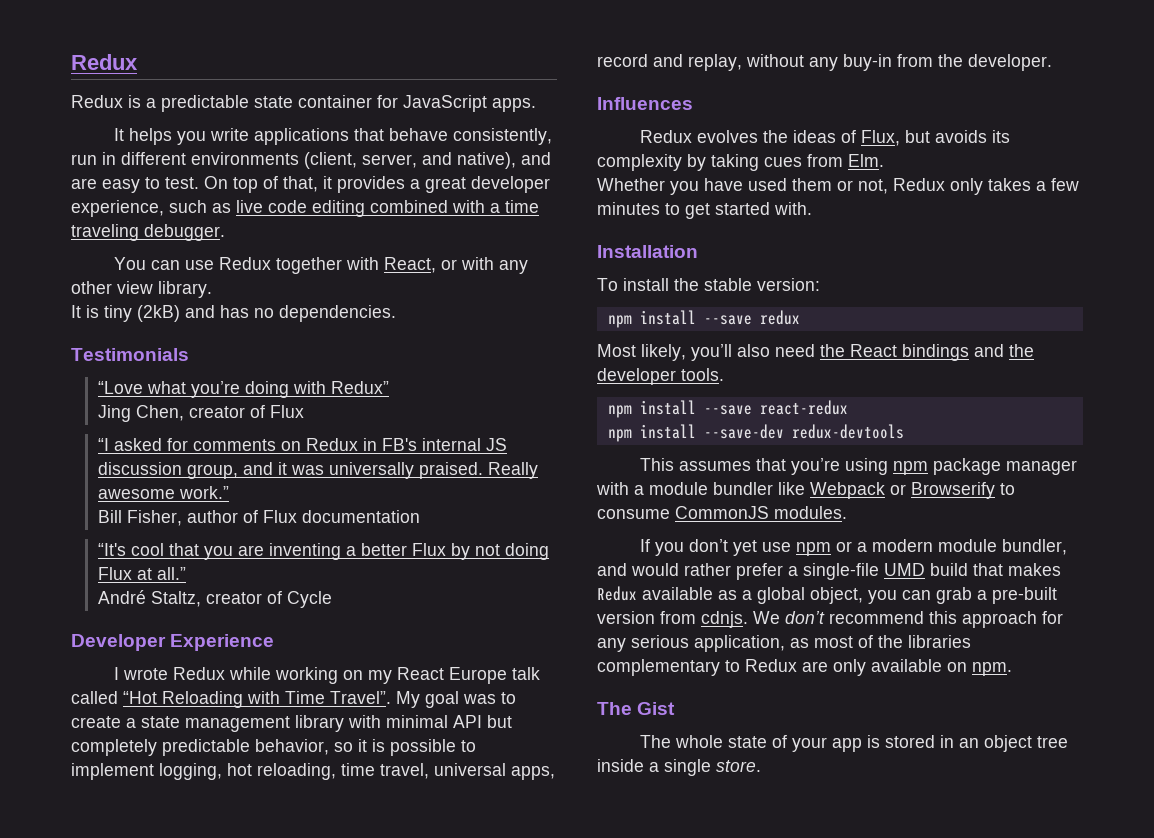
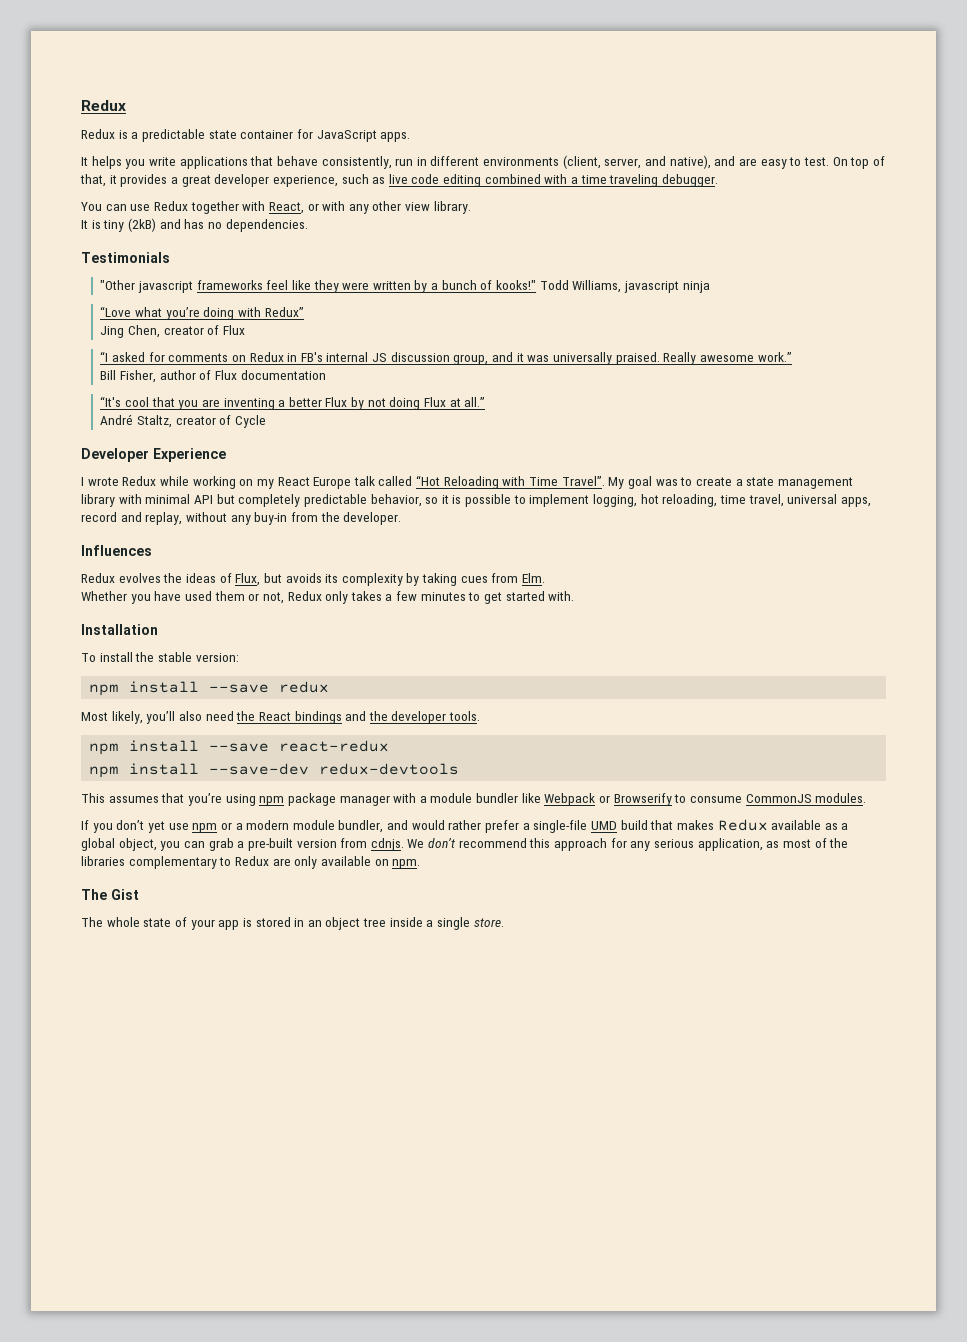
+ "Other javascript frameworks feel like they were written by a bunch of kooks!" Todd Williams, javascript ninja

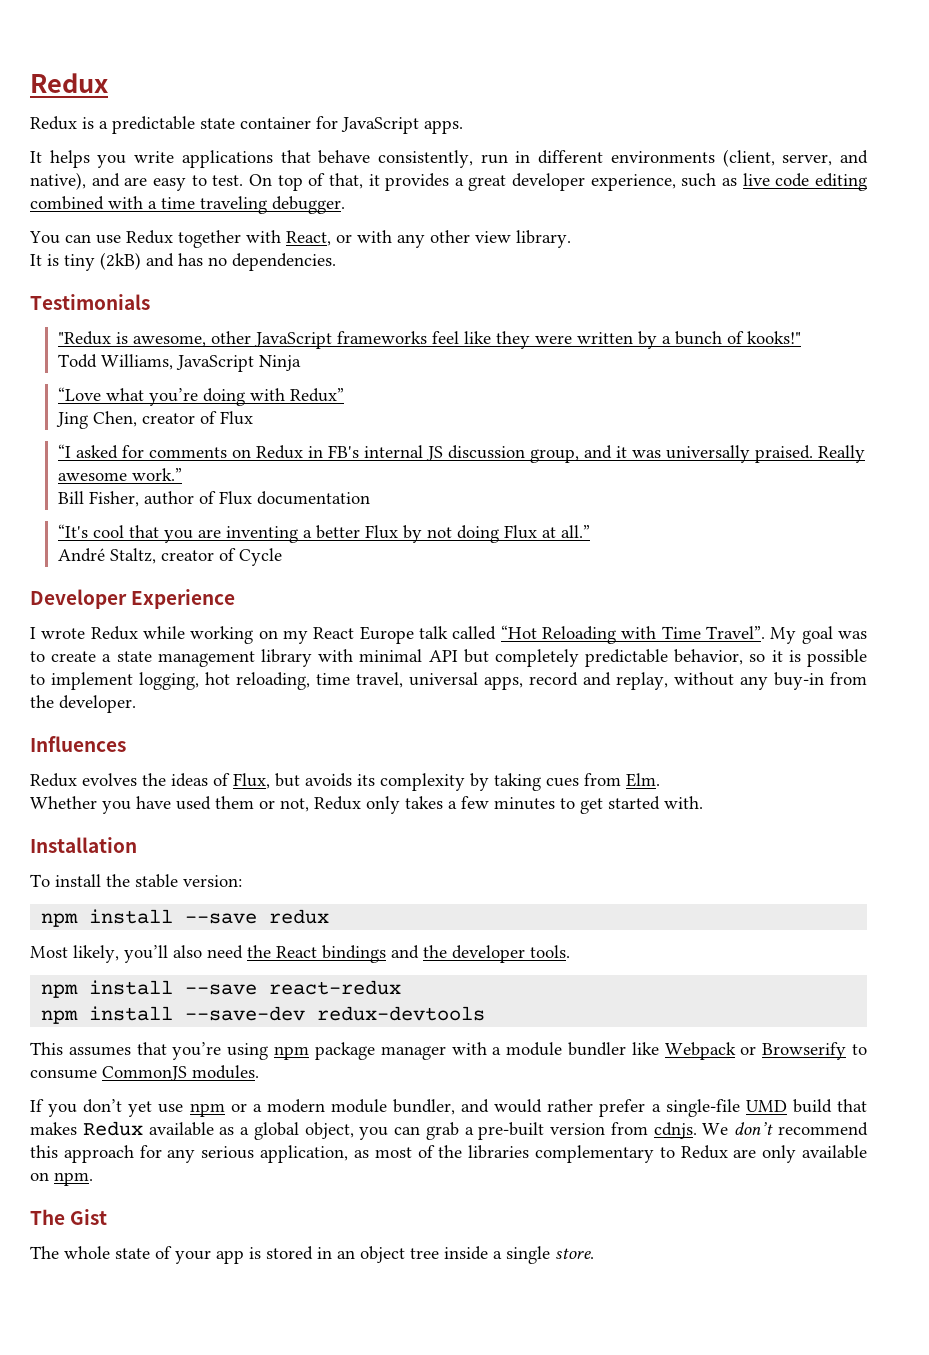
- "Other javascript frameworks feel like they were written by a bunch of kooks!" Todd Williams, javascript ninja
+ "Redux is awesome, other JavaScript frameworks feel like they were written by a bunch of kooks!"
+ Todd Williams, JavaScript Ninja

